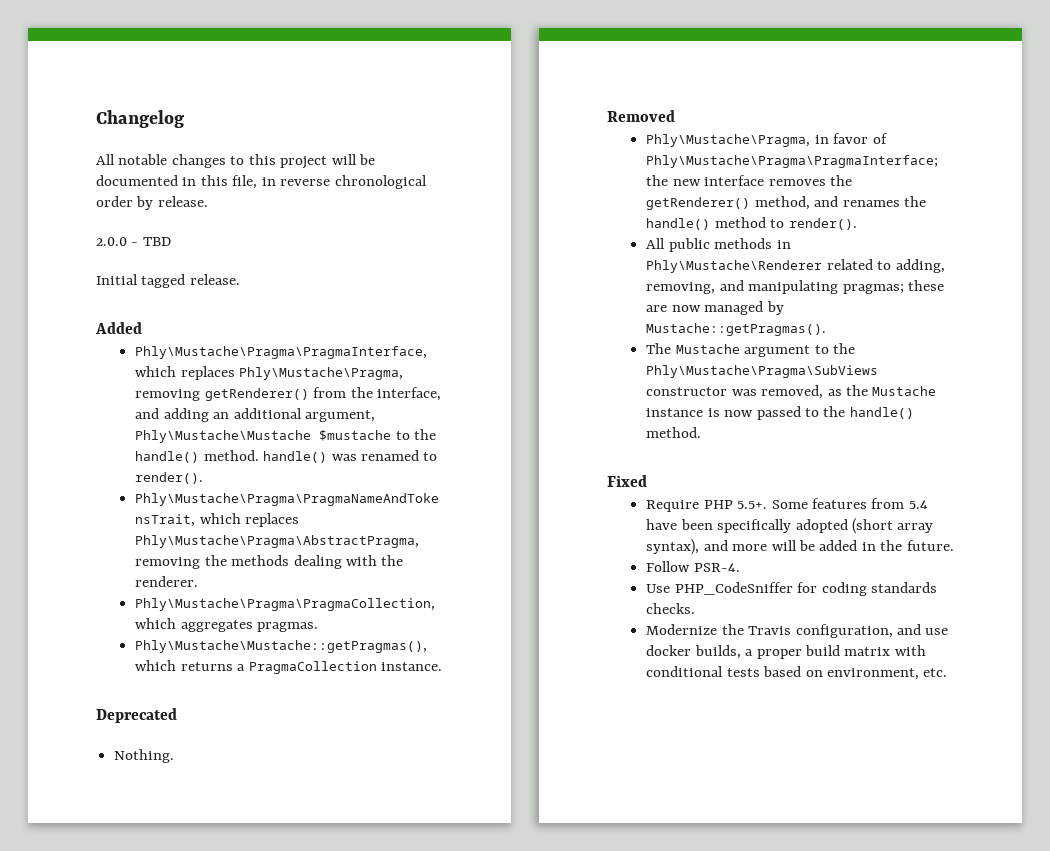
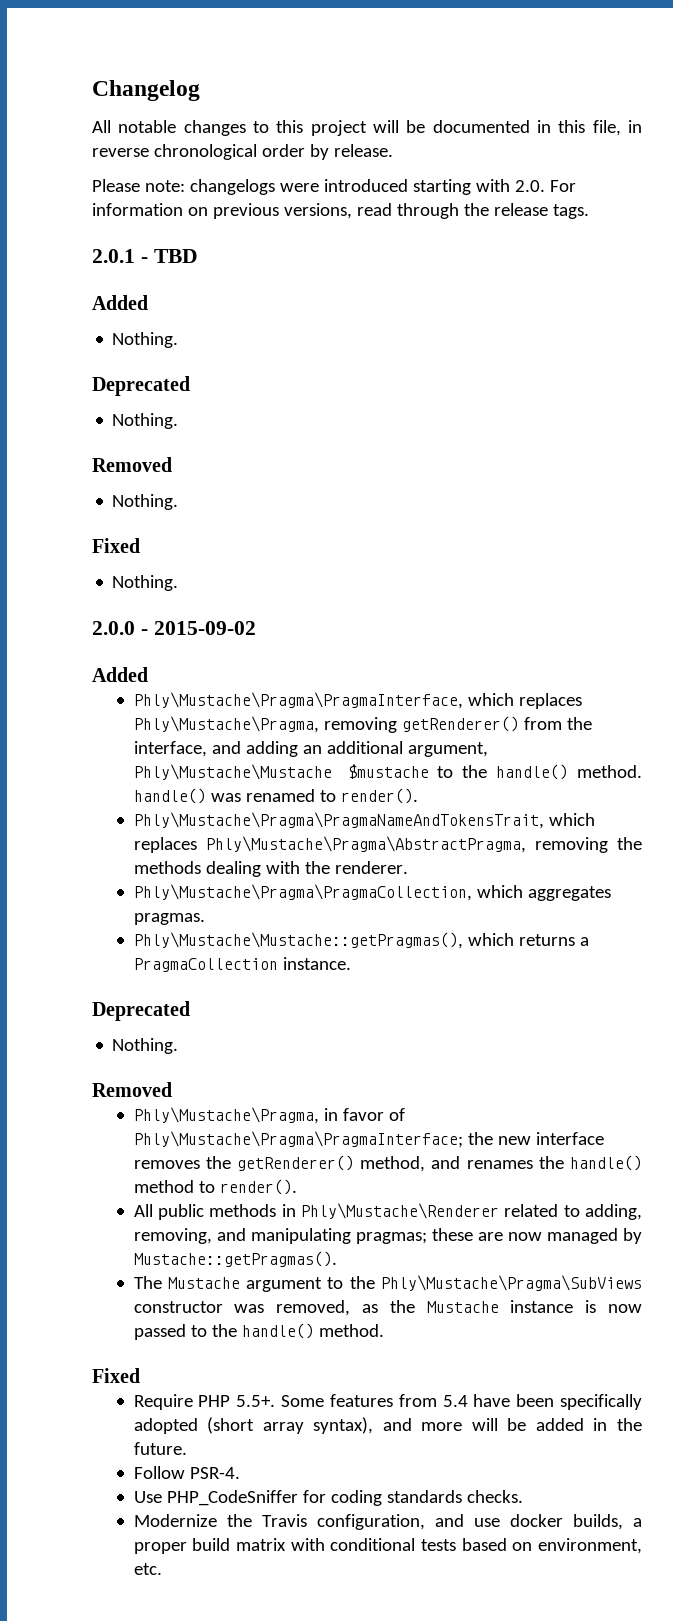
- 2.0.0 - TBD
- Initial tagged release.
+ Please note: changelogs were introduced starting with 2.0. For information on previous versions, read through the release tags.
+ 2.0.1 - TBD
+ Added
+ Nothing.
+ Deprecated
+ Nothing.
+ Removed
+ Nothing.
+ Fixed
+ Nothing.
+ 2.0.0 - 2015-09-02

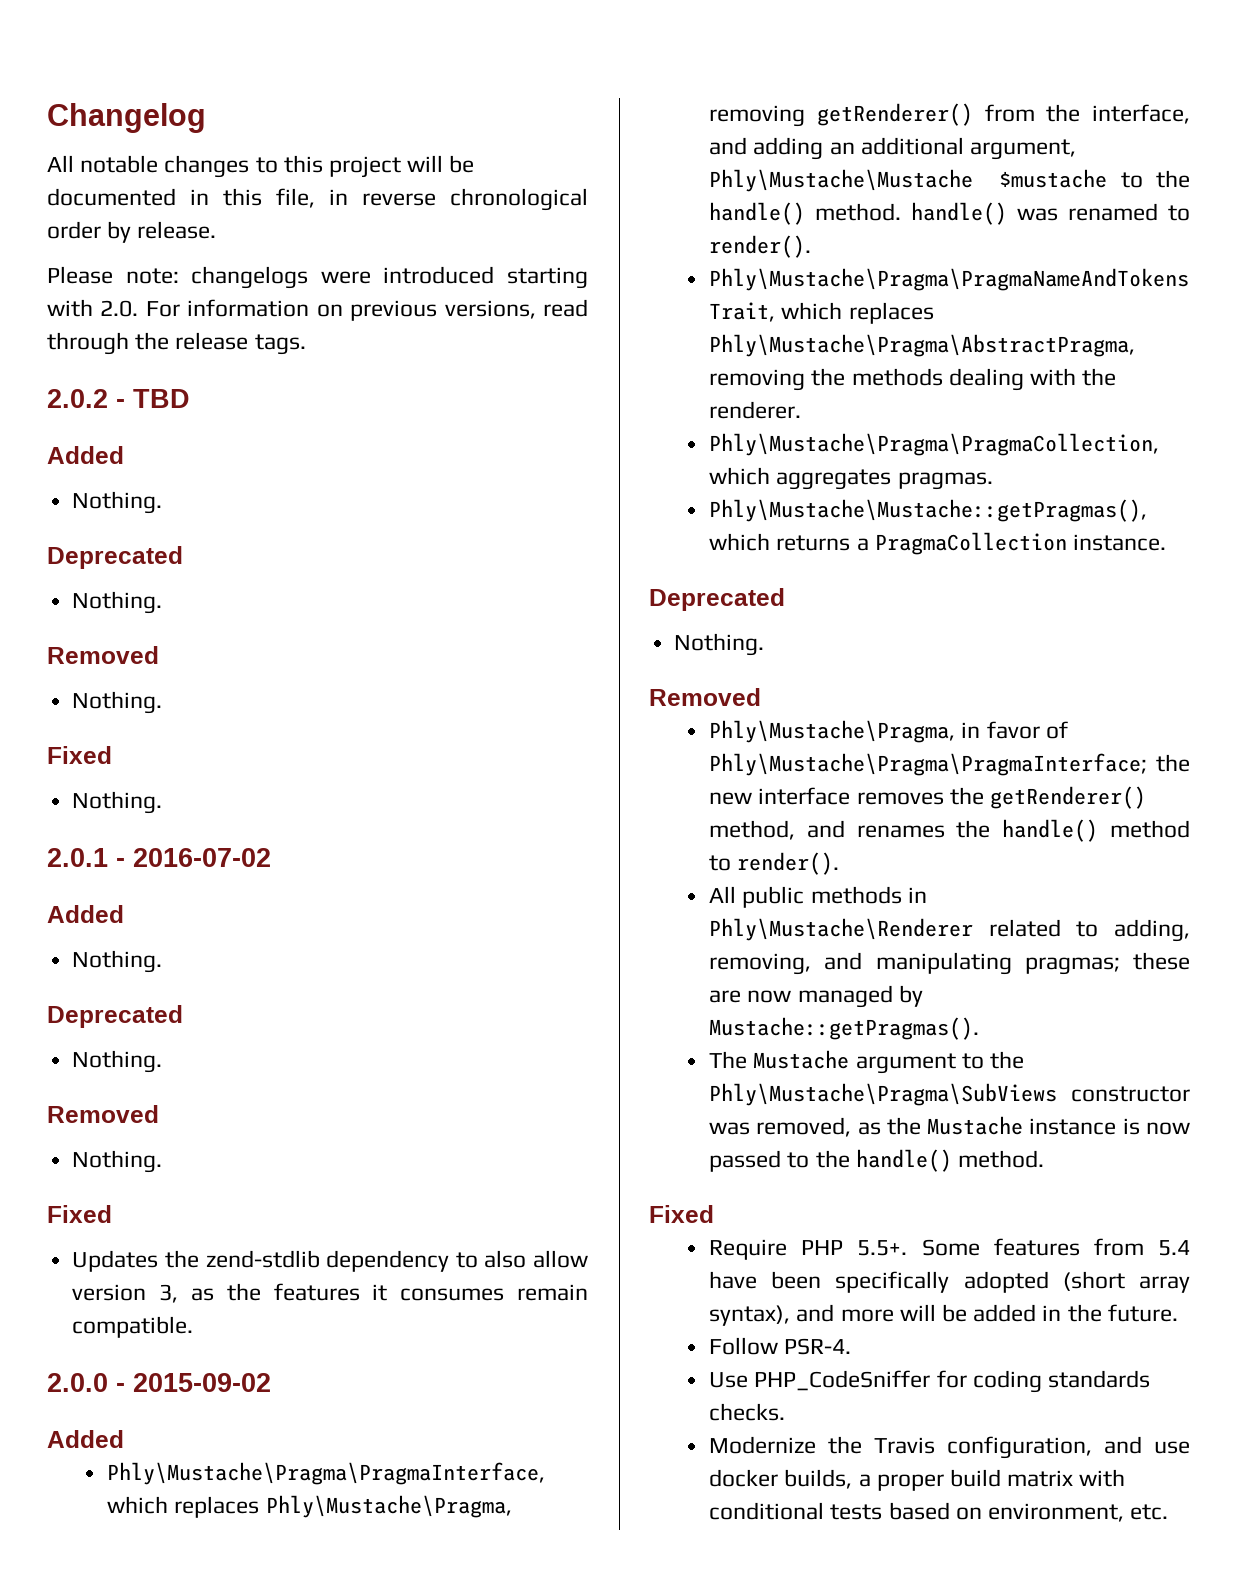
- 2.0.1 - TBD
+ 2.0.2 - TBD
+ 2.0.1 - 2016-07-02
+ Added
+ Nothing.
+ Deprecated
+ Nothing.
+ Removed
+ Nothing.
+ Fixed
+ Updates the zend-stdlib dependency to also allow version 3, as the features it consumes remain compatible.

